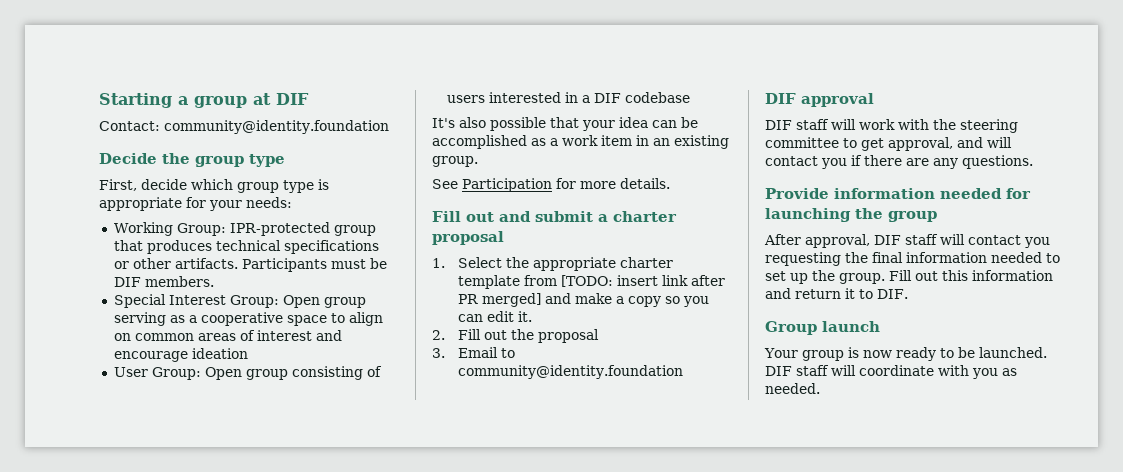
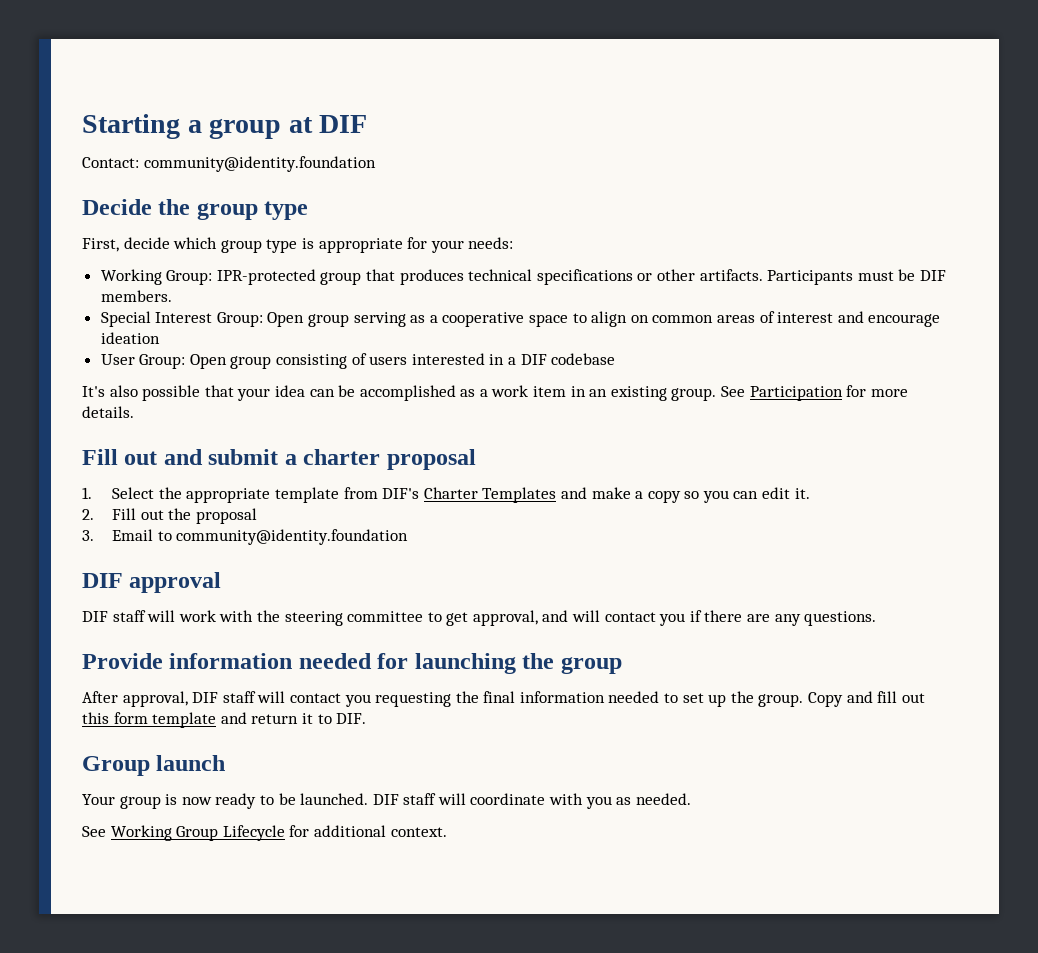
- It's also possible that your idea can be accomplished as a work item in an existing group.
- See Participation for more details.
+ It's also possible that your idea can be accomplished as a work item in an existing group. See Participation for more details.
- 1. Select the appropriate charter template from [TODO: insert link after PR merged] and make a copy so you can edit it.
+ 1. Select the appropriate template from DIF's Charter Templates and make a copy so you can edit it.
- Fill out this information and return it to DIF.
+ Copy and fill out this form template and return it to DIF.
+ See Working Group Lifecycle for additional context.

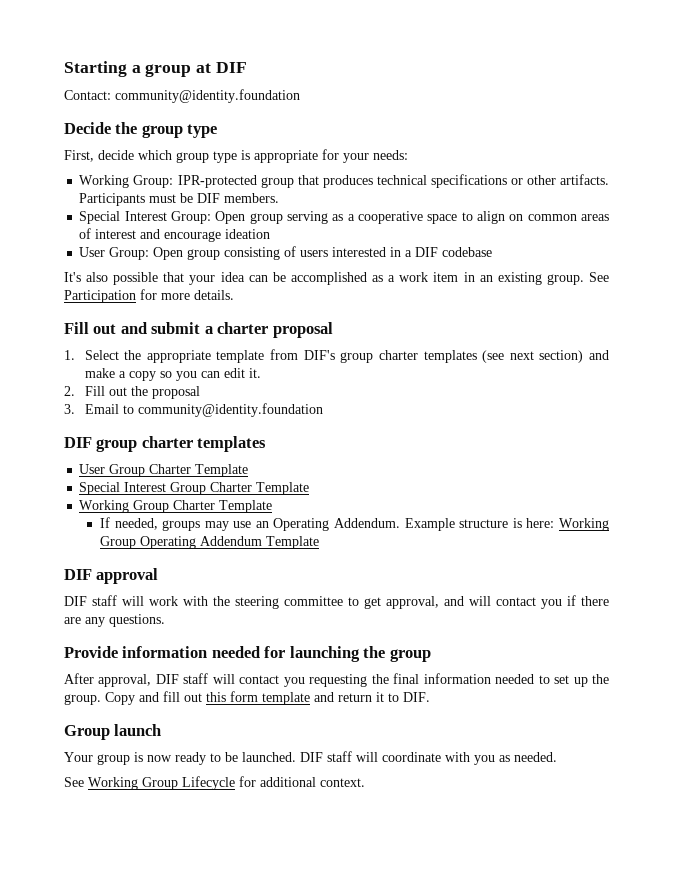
- 1. Select the appropriate template from DIF's Charter Templates and make a copy so you can edit it.
+ 1. Select the appropriate template from DIF's group charter templates (see next section) and make a copy so you can edit it.
+ DIF group charter templates
+ User Group Charter Template
+ Special Interest Group Charter Template
+ Working Group Charter Template
+ If needed, groups may use an Operating Addendum. Example structure is here: Working Group Operating Addendum Template

